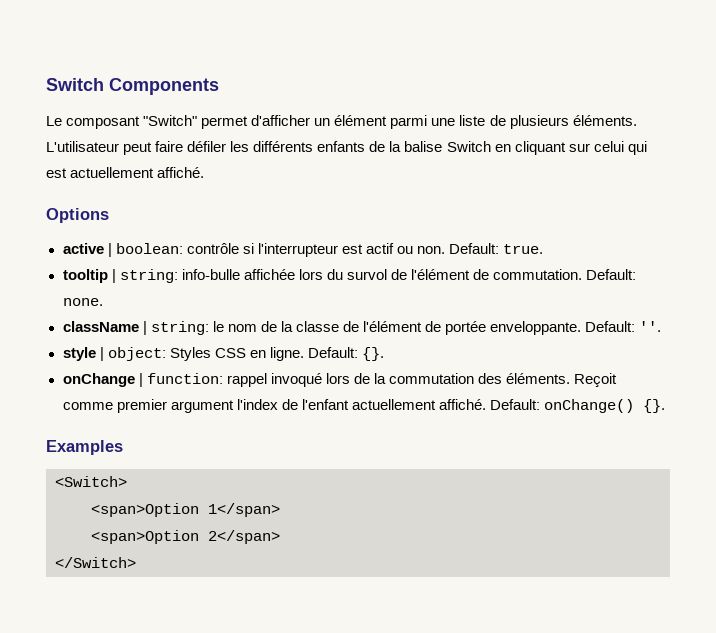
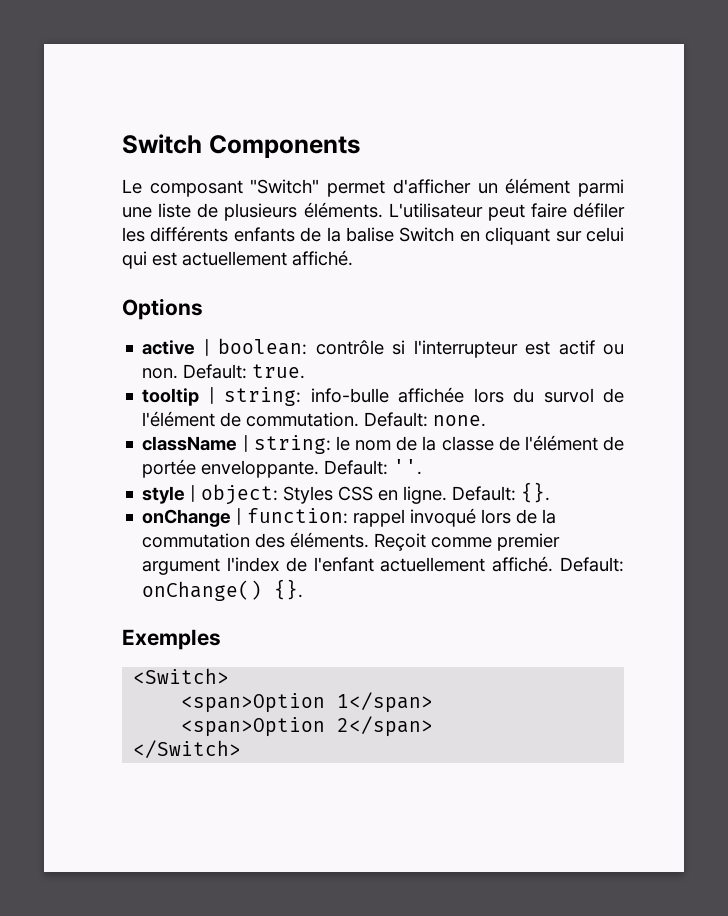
- Examples
+ Exemples

